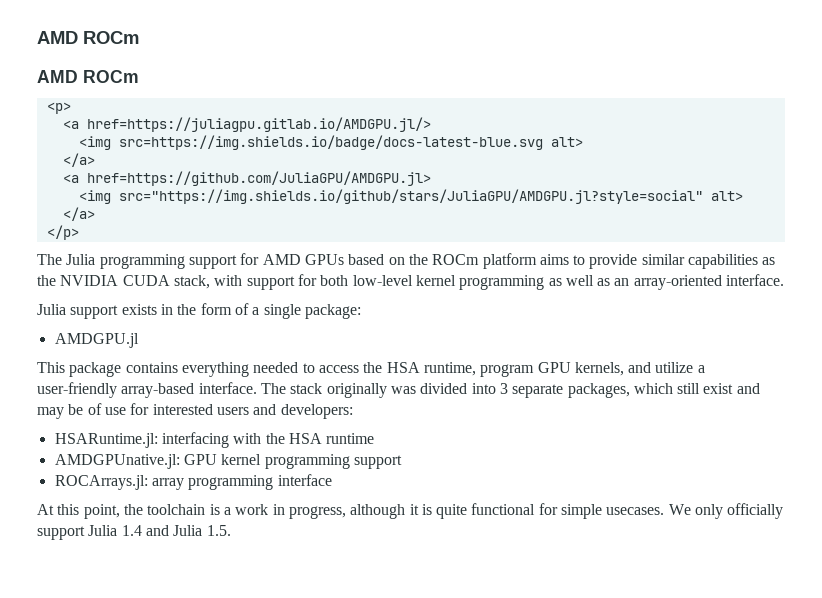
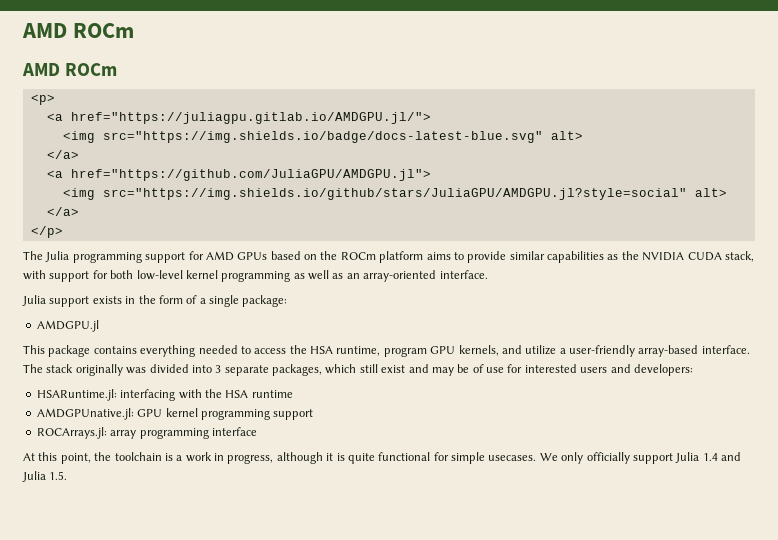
- <a href=https://juliagpu.gitlab.io/AMDGPU.jl/>
- <img src=https://img.shields.io/badge/docs-latest-blue.svg alt>
+ <a href="https://juliagpu.gitlab.io/AMDGPU.jl/">
+ <img src="https://img.shields.io/badge/docs-latest-blue.svg" alt>
- <a href=https://github.com/JuliaGPU/AMDGPU.jl>
+ <a href="https://github.com/JuliaGPU/AMDGPU.jl">

